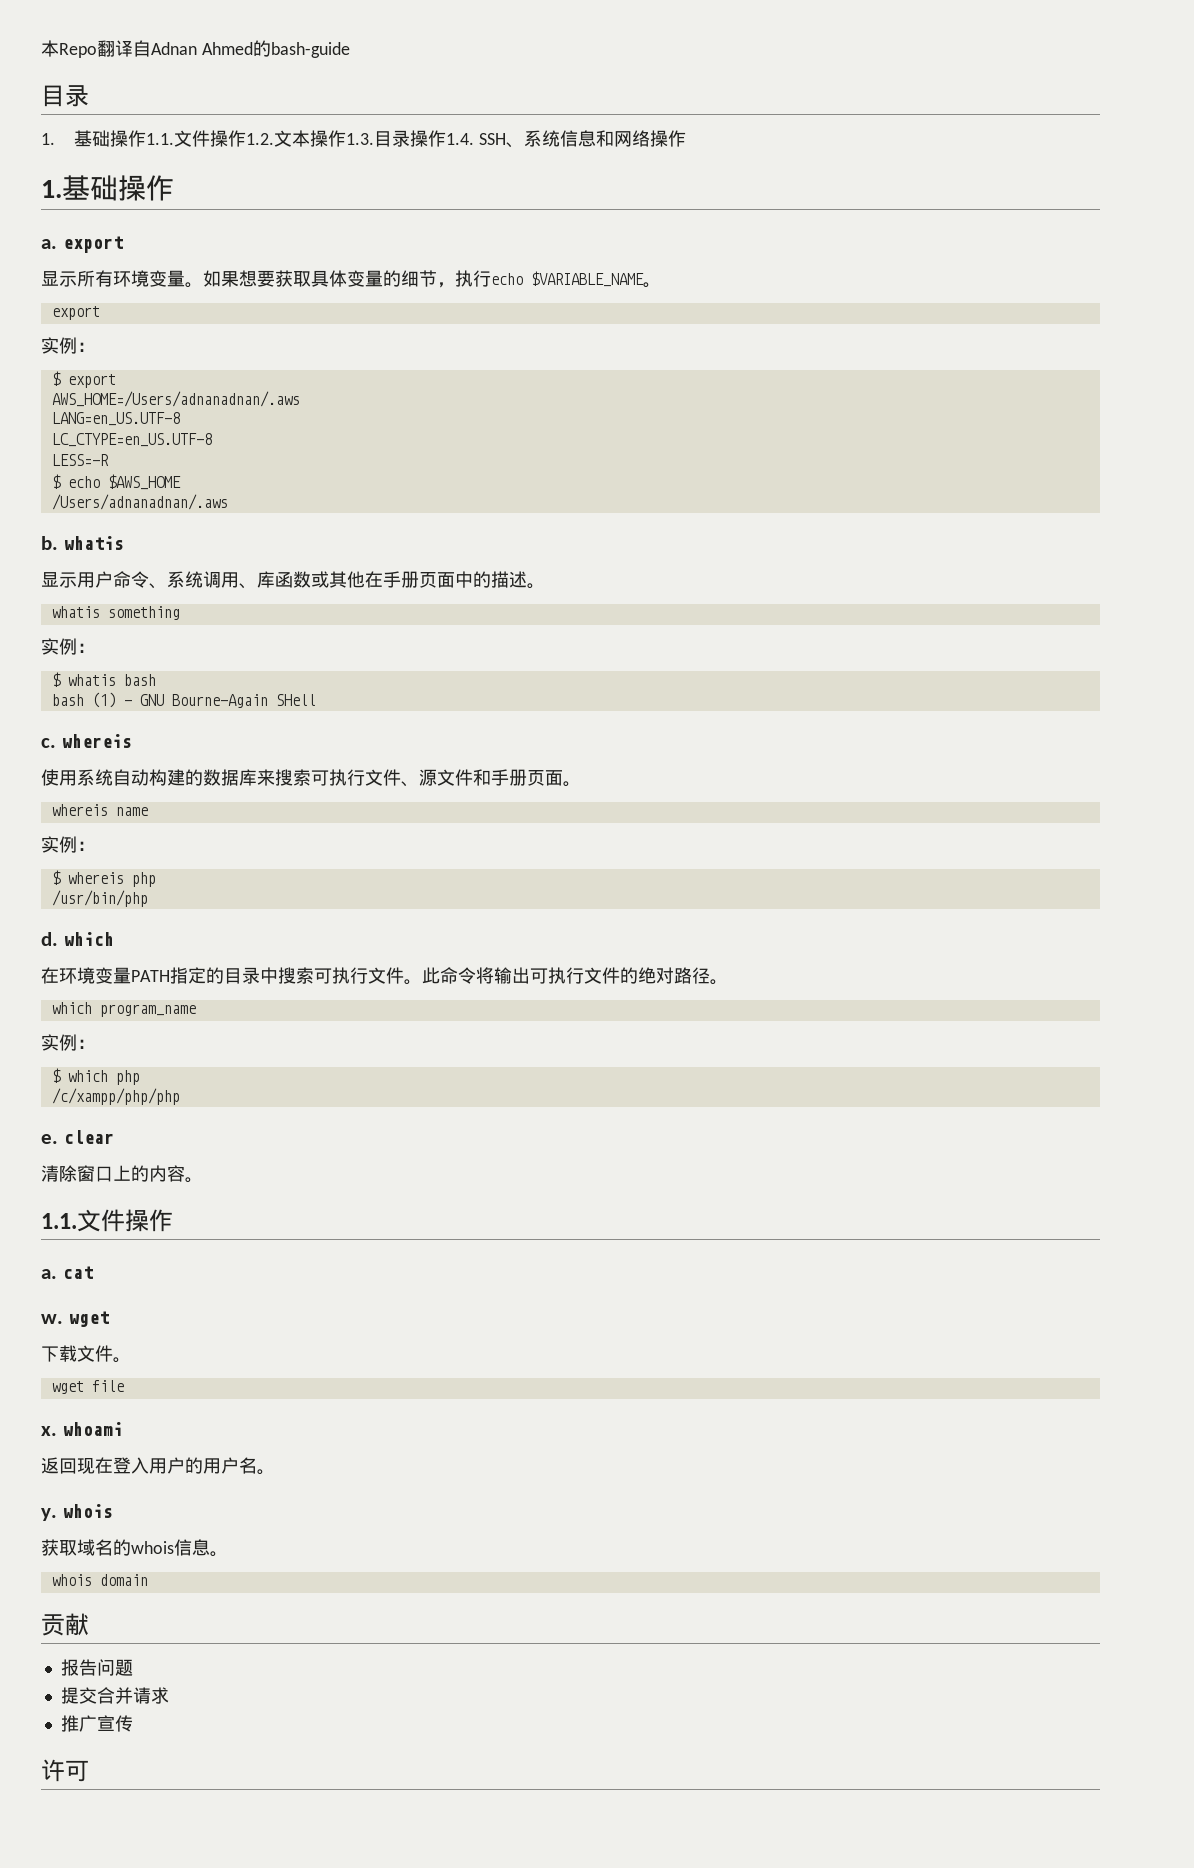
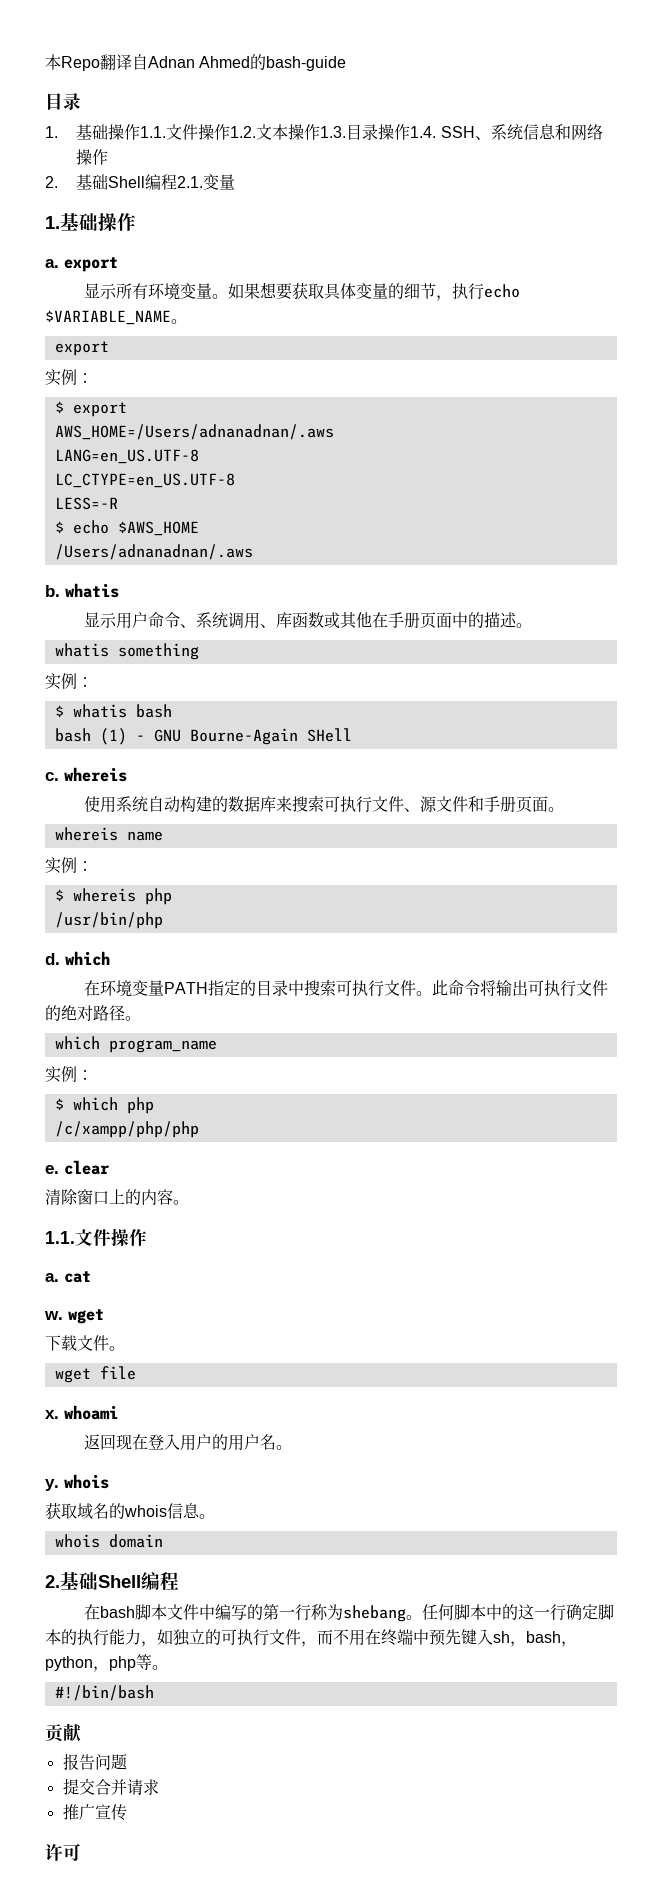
+ 2.基础Shell编程2.1.变量
  whois domain
+ 2.基础Shell编程
+ 在bash脚本文件中编写的第一行称为shebang。任何脚本中的这一行确定脚本的执行能力，如独立的可执行文件，而不用在终端中预先键入sh，bash，python，php等。
+ #!/bin/bash

